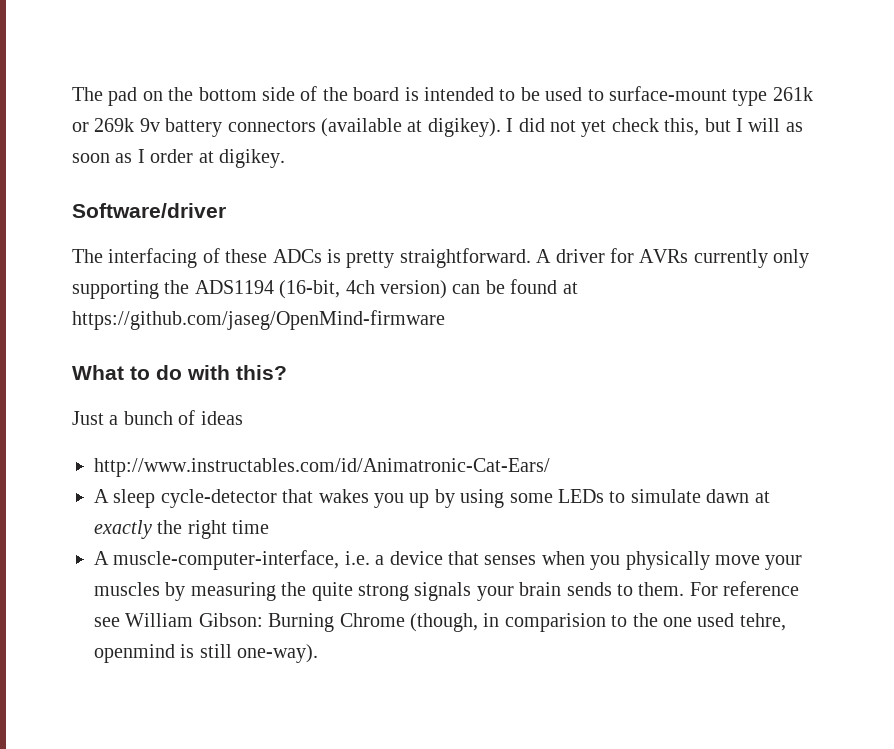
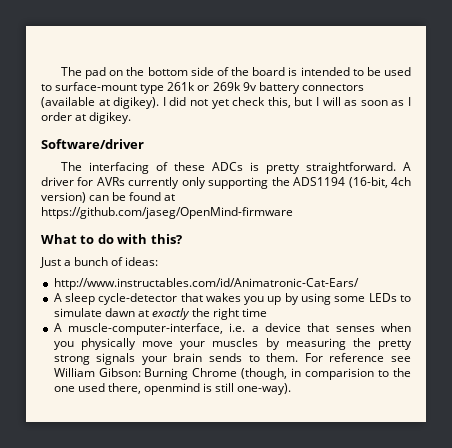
- Just a bunch of ideas
+ Just a bunch of ideas:
- A muscle-computer-interface, i.e. a device that senses when you physically move your muscles by measuring the quite strong signals your brain sends to them.
+ A muscle-computer-interface, i.e. a device that senses when you physically move your muscles by measuring the pretty strong signals your brain sends to them.
- For reference see William Gibson: Burning Chrome (though, in comparision to the one used tehre, openmind is still one-way).
+ For reference see William Gibson: Burning Chrome (though, in comparision to the one used there, openmind is still one-way).

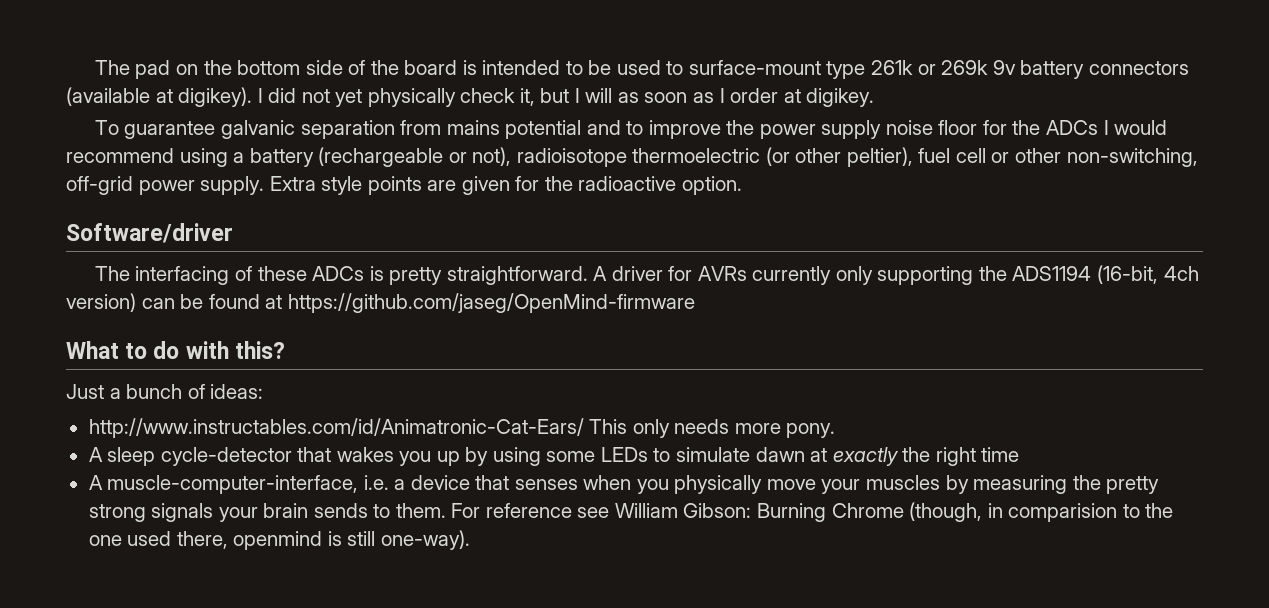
- I did not yet check this, but I will as soon as I order at digikey.
+ I did not yet physically check it, but I will as soon as I order at digikey.
+ To guarantee galvanic separation from mains potential and to improve the power supply noise floor for the ADCs I would recommend using a battery (rechargeable or not), radioisotope thermoelectric (or other peltier), fuel cell or other non-switching, off-grid power supply. Extra style points are given for the radioactive option.
- http://www.instructables.com/id/Animatronic-Cat-Ears/
+ http://www.instructables.com/id/Animatronic-Cat-Ears/ This only needs more pony.

